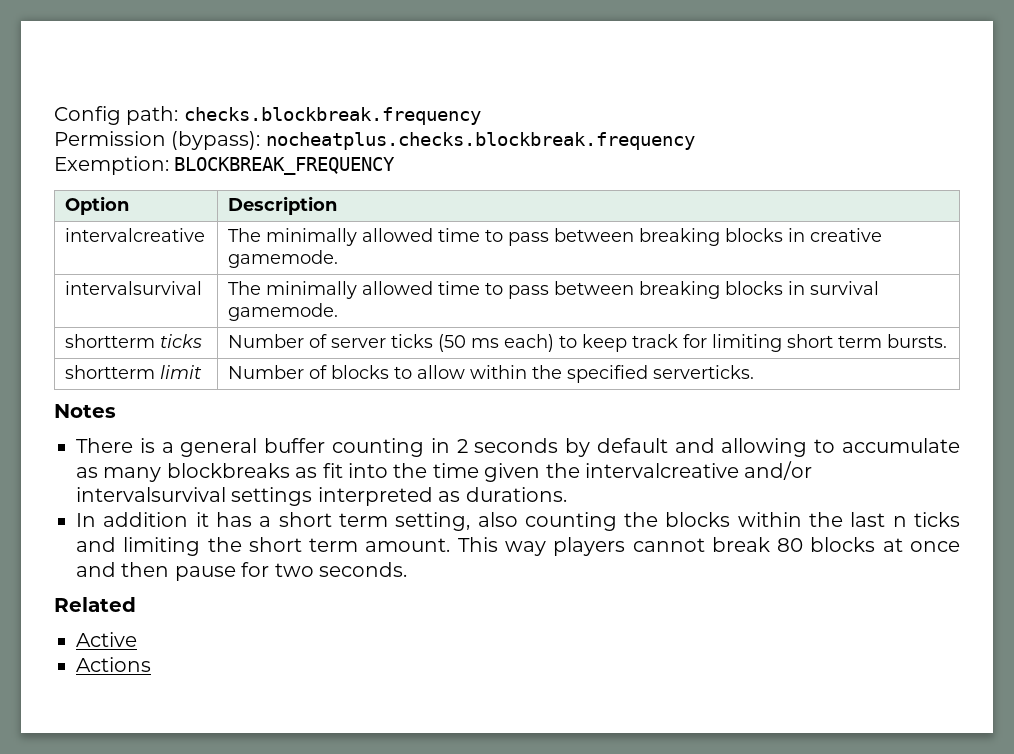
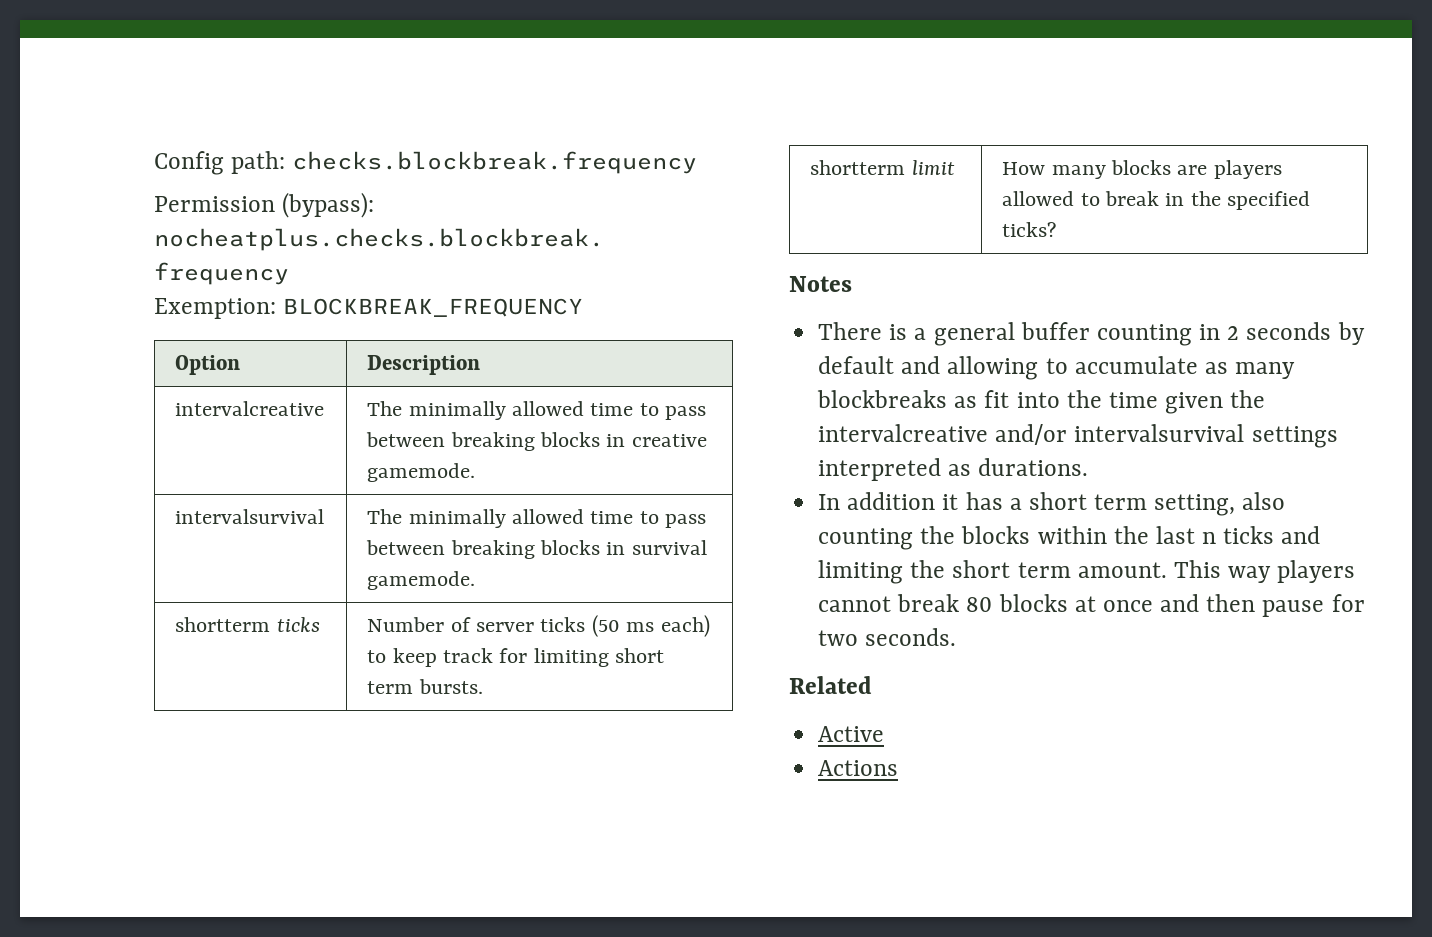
- shortterm limit | Number of blocks to allow within the specified serverticks.
+ shortterm limit | How many blocks are players allowed to break in the specified ticks?

